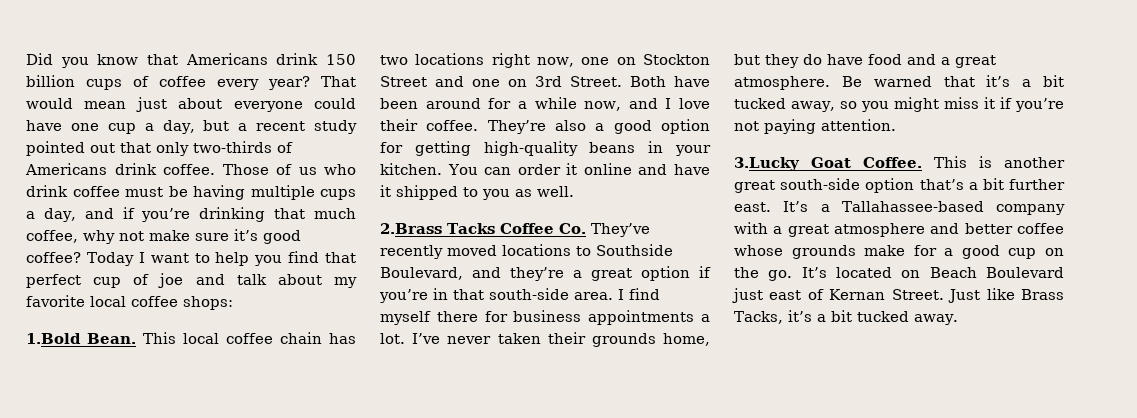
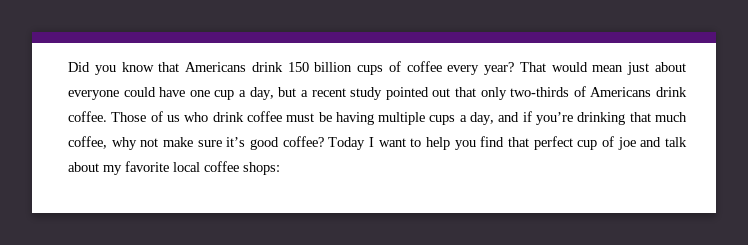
- 1.Bold Bean. This local coffee chain has two locations right now, one on Stockton Street and one on 3rd Street. Both have been around for a while now, and I love their coffee. They’re also a good option for getting high-quality beans in your kitchen. You can order it online and have it shipped to you as well.
- 2.Brass Tacks Coffee Co. They’ve recently moved locations to Southside Boulevard, and they’re a great option if you’re in that south-side area. I find myself there for business appointments a lot. I’ve never taken their grounds home, but they do have food and a great atmosphere. Be warned that it’s a bit tucked away, so you might miss it if you’re not paying attention.
- 3.Lucky Goat Coffee. This is another great south-side option that’s a bit further east. It’s a Tallahassee-based company with a great atmosphere and better coffee whose grounds make for a good cup on the go. It’s located on Beach Boulevard just east of Kernan Street. Just like Brass Tacks, it’s a bit tucked away.

